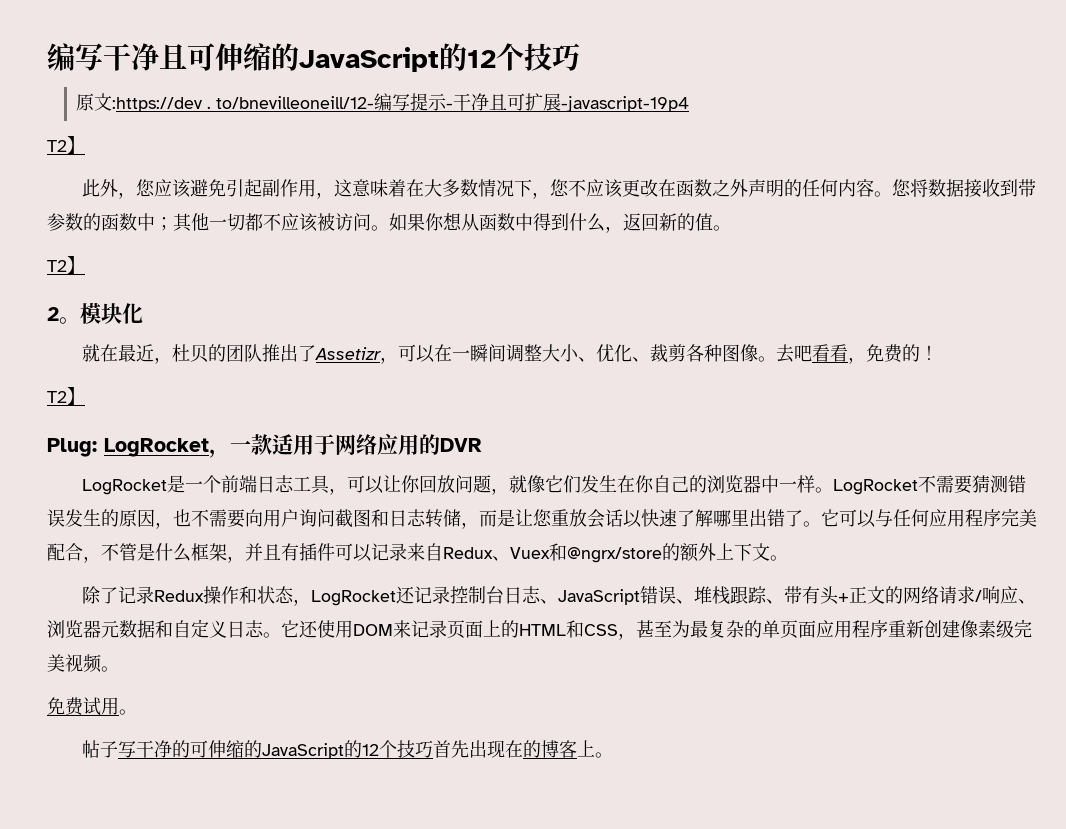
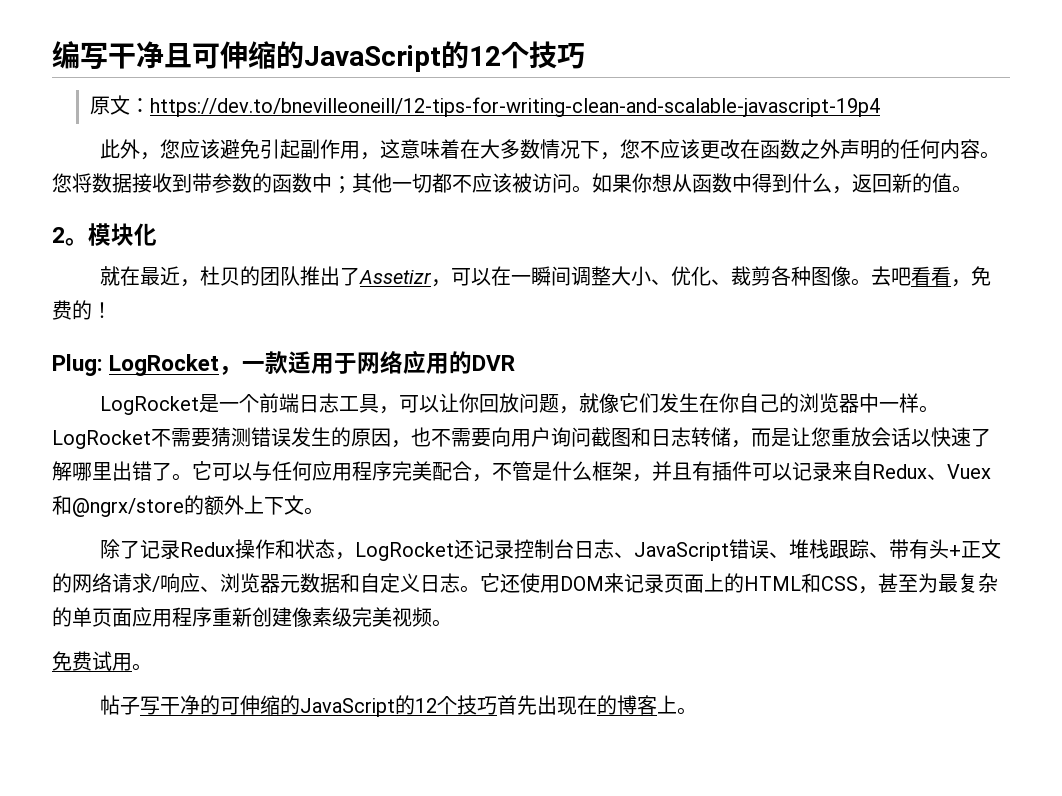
- 原文:https://dev . to/bnevilleoneill/12-编写提示-干净且可扩展-javascript-19p4
- T2】
+ 原文：https://dev.to/bnevilleoneill/12-tips-for-writing-clean-and-scalable-javascript-19p4
  如果你想从函数中得到什么，返回新的值。
- T2】
  去吧看看，免费的！
- T2】

